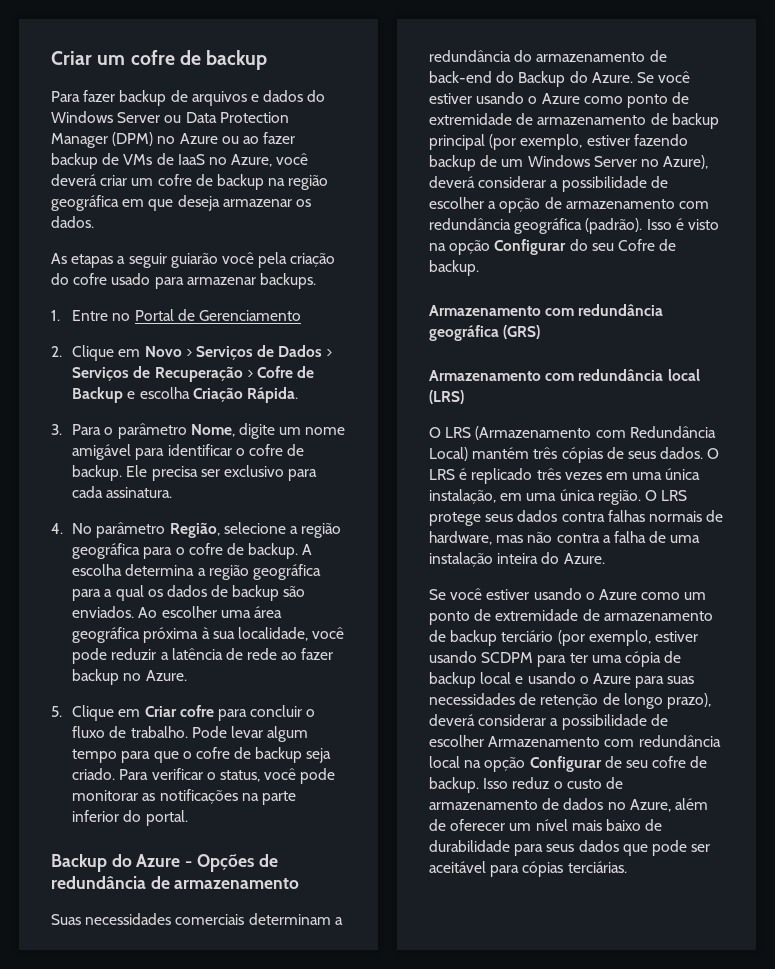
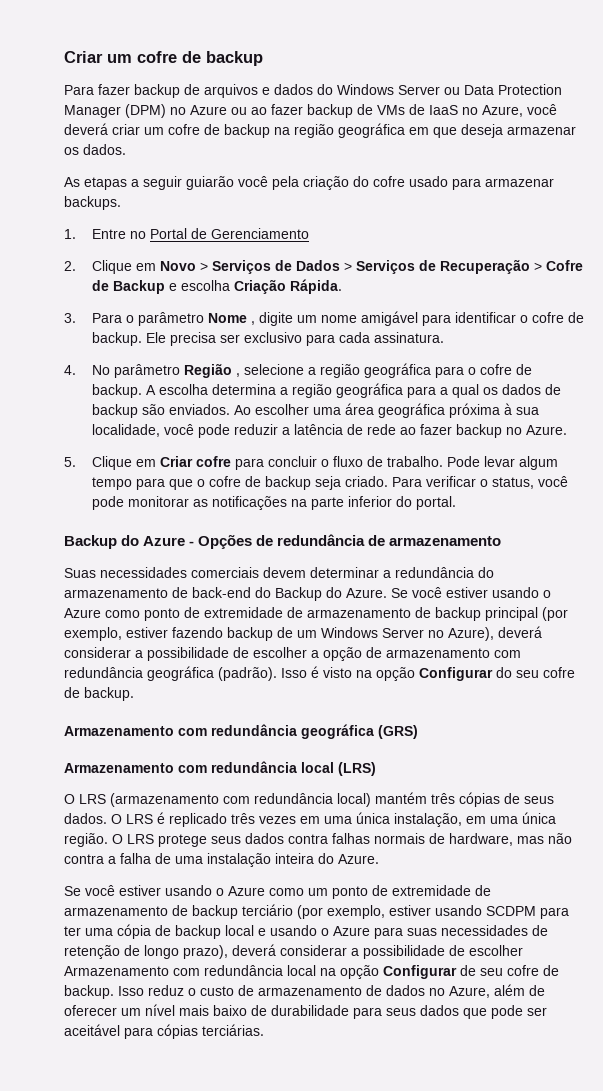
- 3. Para o parâmetro Nome, digite um nome amigável para identificar o cofre de backup.
+ 3. Para o parâmetro Nome , digite um nome amigável para identificar o cofre de backup.
- 4. No parâmetro Região, selecione a região geográfica para o cofre de backup.
+ 4. No parâmetro Região , selecione a região geográfica para o cofre de backup.
- Suas necessidades comerciais determinam a redundância do armazenamento de back-end do Backup do Azure.
+ Suas necessidades comerciais devem determinar a redundância do armazenamento de back-end do Backup do Azure.
- Isso é visto na opção Configurar do seu Cofre de backup.
+ Isso é visto na opção Configurar do seu cofre de backup.
- O LRS (Armazenamento com Redundância Local) mantém três cópias de seus dados.
+ O LRS (armazenamento com redundância local) mantém três cópias de seus dados.

